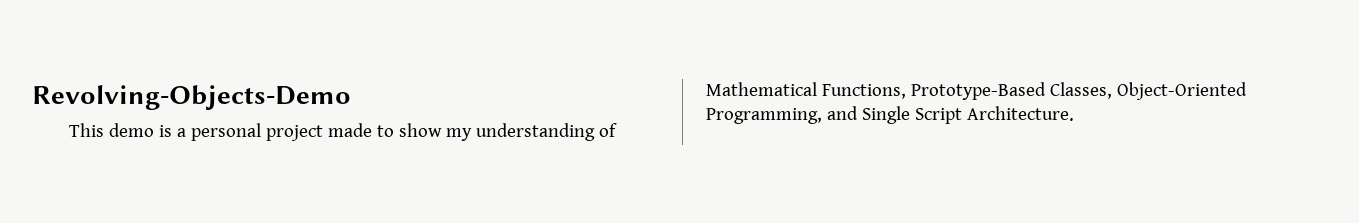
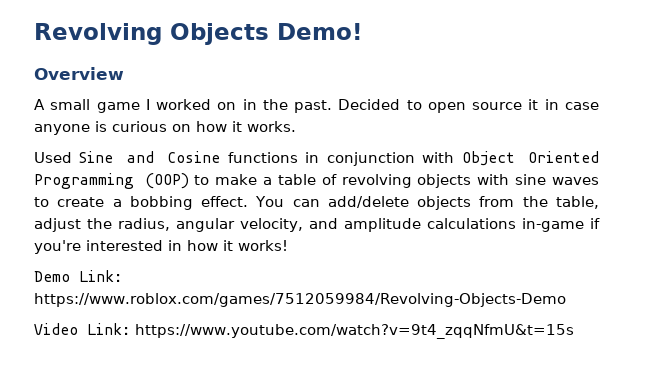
- Revolving-Objects-Demo
- This demo is a personal project made to show my understanding of Mathematical Functions, Prototype-Based Classes, Object-Oriented Programming, and Single Script Architecture.
+ Revolving Objects Demo!
+ Overview
+ A small game I worked on in the past. Decided to open source it in case anyone is curious on how it works.
+ Used Sine and Cosine functions in conjunction with Object Oriented Programming (OOP) to make a table of revolving objects with sine waves to create a bobbing effect. You can add/delete objects from the table, adjust the radius, angular velocity, and amplitude calculations in-game if you're interested in how it works!
+ Demo Link: https://www.roblox.com/games/7512059984/Revolving-Objects-Demo
+ Video Link: https://www.youtube.com/watch?v=9t4_zqqNfmU&t=15s

